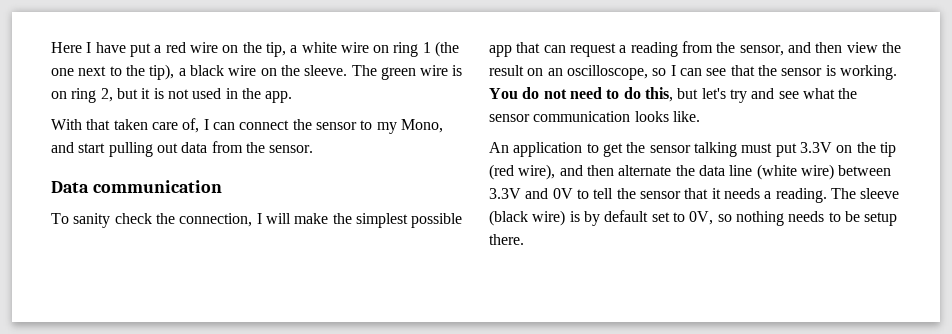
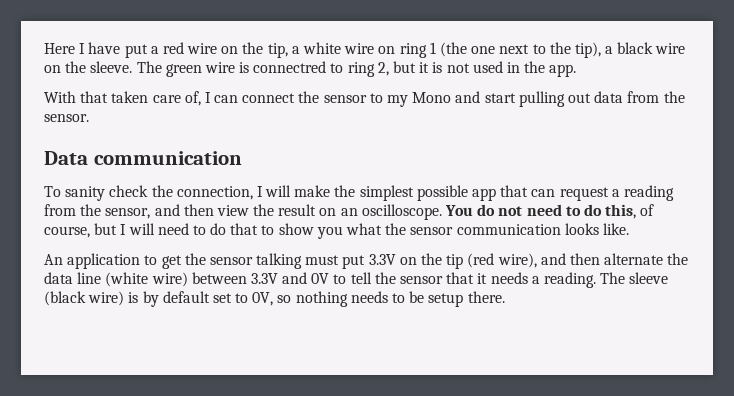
- The green wire is on ring 2, but it is not used in the app.
+ The green wire is connectred to ring 2, but it is not used in the app.
- With that taken care of, I can connect the sensor to my Mono, and start pulling out data from the sensor.
+ With that taken care of, I can connect the sensor to my Mono and start pulling out data from the sensor.
- To sanity check the connection, I will make the simplest possible app that can request a reading from the sensor, and then view the result on an oscilloscope, so I can see that the sensor is working.
+ To sanity check the connection, I will make the simplest possible app that can request a reading from the sensor, and then view the result on an oscilloscope.
- You do not need to do this, but let's try and see what the sensor communication looks like.
+ You do not need to do this, of course, but I will need to do that to show you what the sensor communication looks like.

